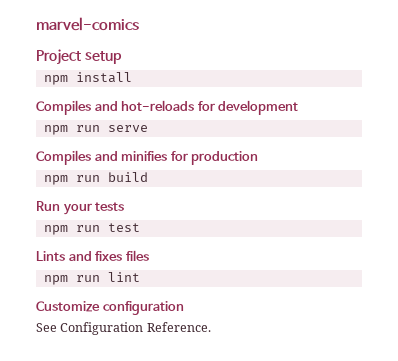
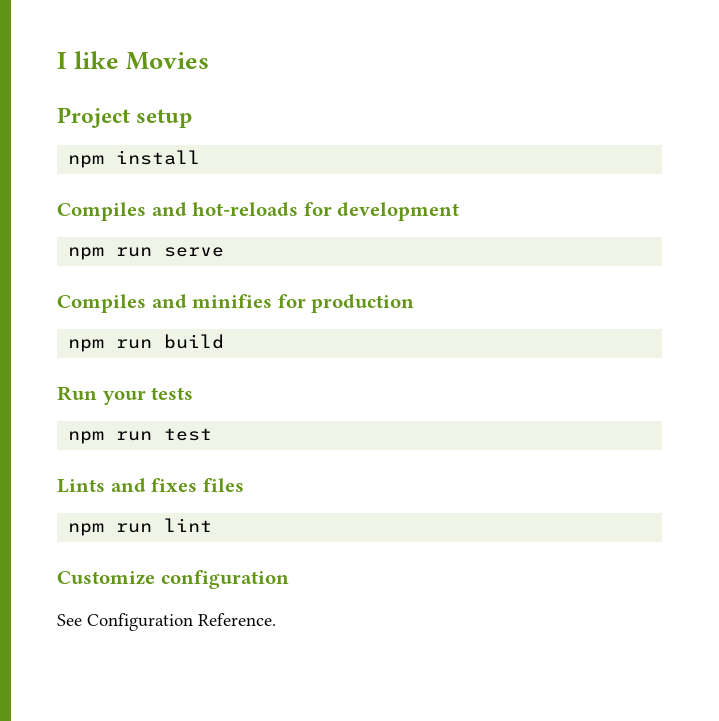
- marvel-comics
+ I like Movies

